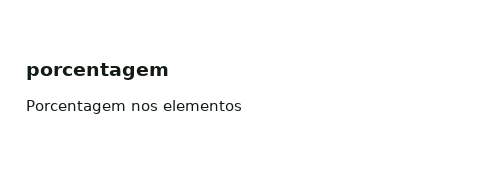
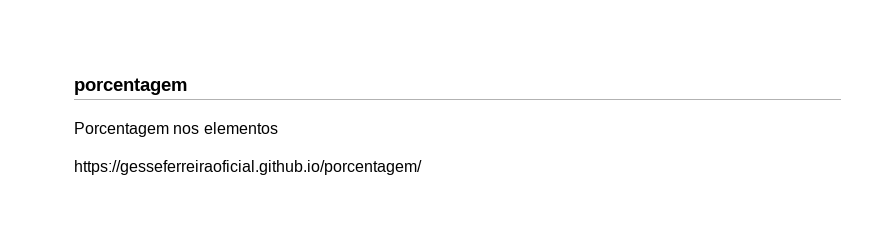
+ https://gesseferreiraoficial.github.io/porcentagem/

